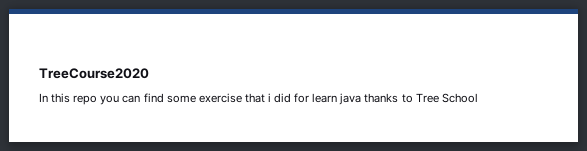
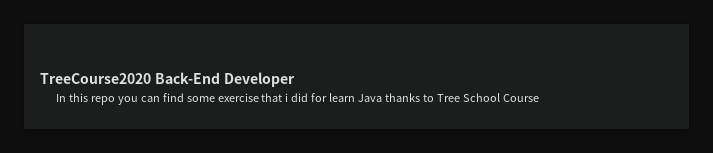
- TreeCourse2020
+ TreeCourse2020 Back-End Developer
- In this repo you can find some exercise that i did for learn java thanks to Tree School
+ In this repo you can find some exercise that i did for learn Java thanks to Tree School Course

